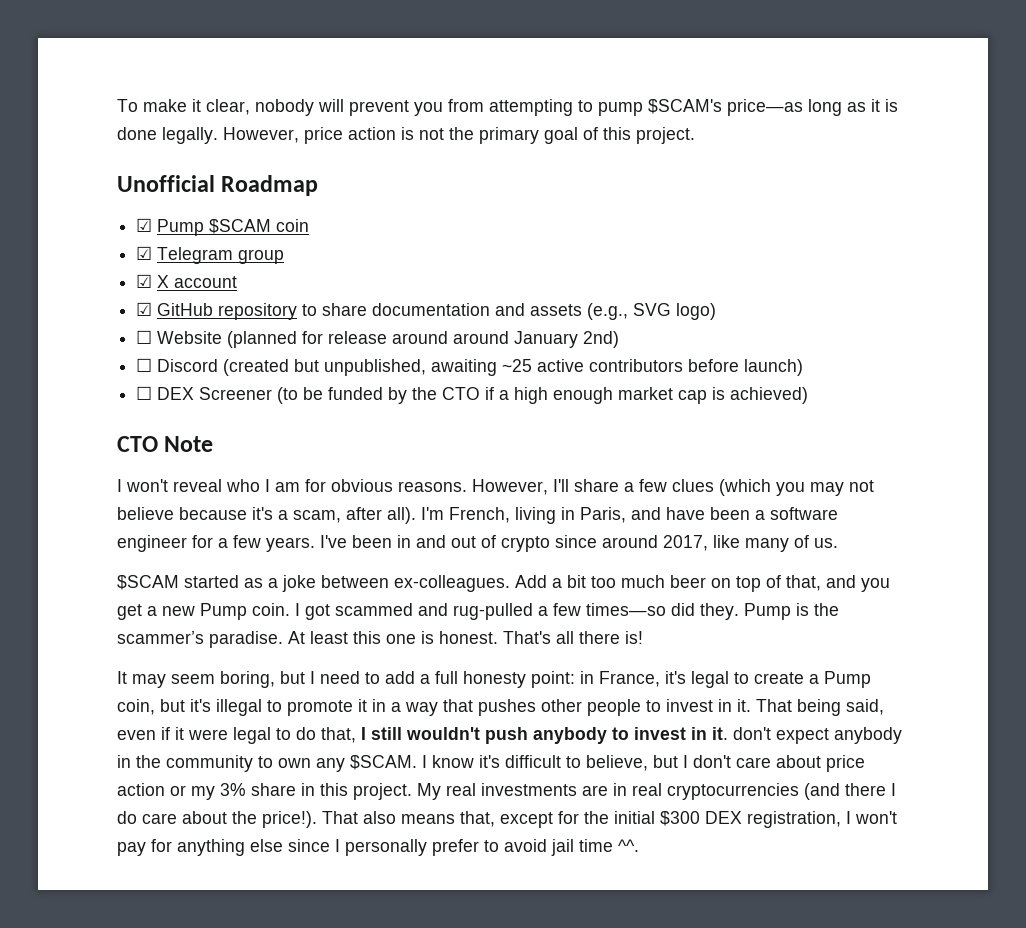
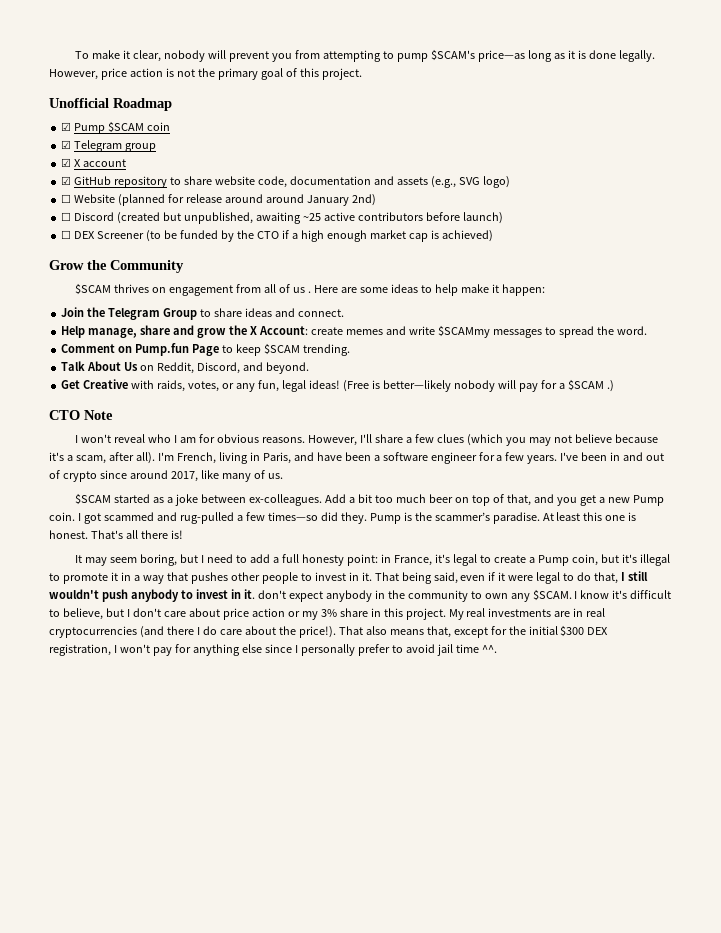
- ☑ GitHub repository to share documentation and assets (e.g., SVG logo)
+ ☑ GitHub repository to share website code, documentation and assets (e.g., SVG logo)
+ Grow the Community
+ $SCAM thrives on engagement from all of us . Here are some ideas to help make it happen:
+ Join the Telegram Group to share ideas and connect.
+ Help manage, share and grow the X Account: create memes and write $SCAMmy messages to spread the word.
+ Comment on Pump.fun Page to keep $SCAM trending.
+ Talk About Us on Reddit, Discord, and beyond.
+ Get Creative with raids, votes, or any fun, legal ideas! (Free is better—likely nobody will pay for a $SCAM .)

